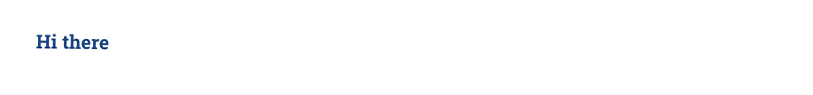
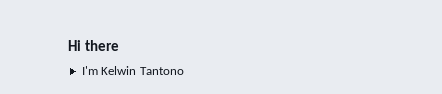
+ I'm Kelwin Tantono

